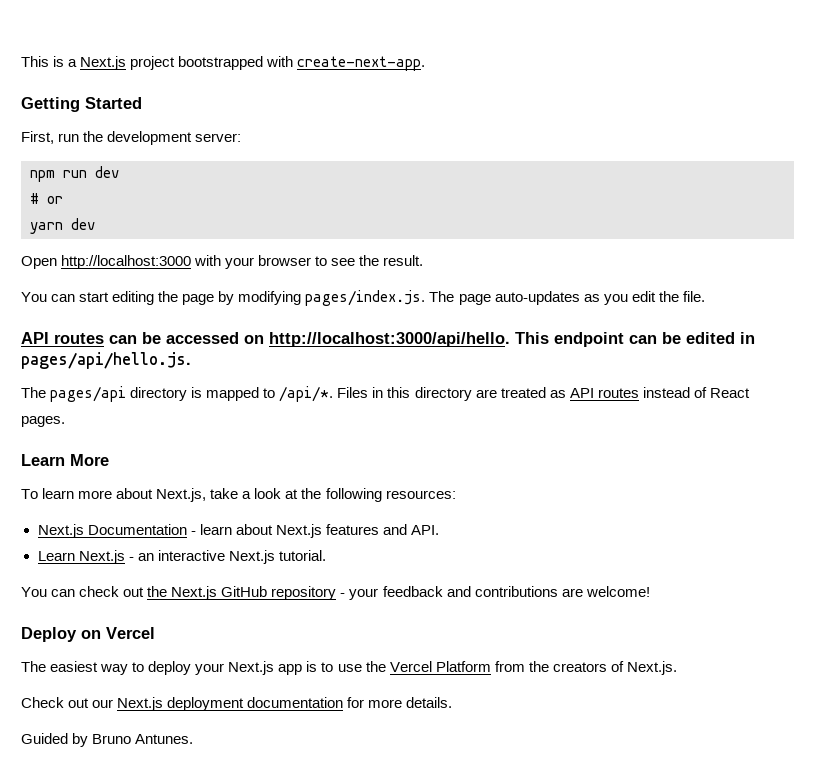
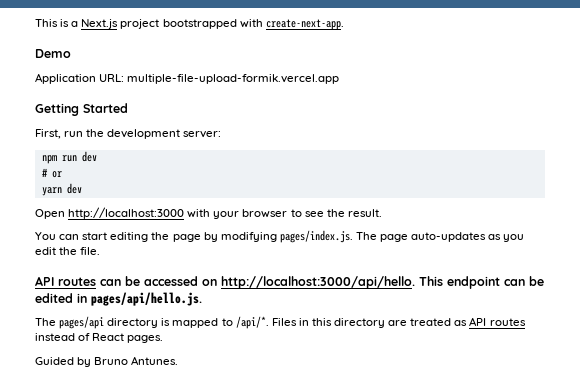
+ Demo
+ Application URL: multiple-file-upload-formik.vercel.app
- Learn More
- To learn more about Next.js, take a look at the following resources:
- Next.js Documentation - learn about Next.js features and API.
- Learn Next.js - an interactive Next.js tutorial.
- You can check out the Next.js GitHub repository - your feedback and contributions are welcome!
- Deploy on Vercel
- The easiest way to deploy your Next.js app is to use the Vercel Platform from the creators of Next.js.
- Check out our Next.js deployment documentation for more details.

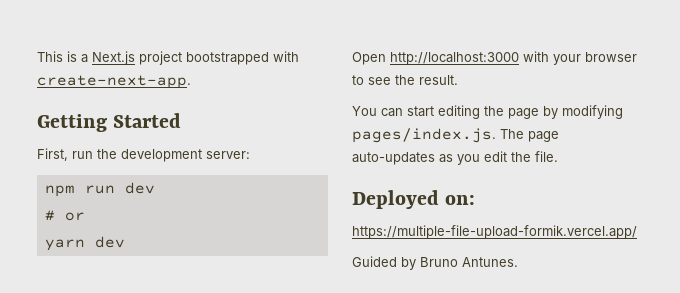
- Demo
- Application URL: multiple-file-upload-formik.vercel.app
- API routes can be accessed on http://localhost:3000/api/hello. This endpoint can be edited in pages/api/hello.js.
- The pages/api directory is mapped to /api/*. Files in this directory are treated as API routes instead of React pages.
+ Deployed on:
+ https://multiple-file-upload-formik.vercel.app/

